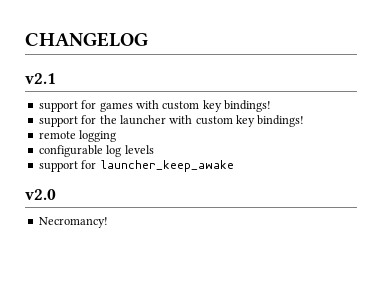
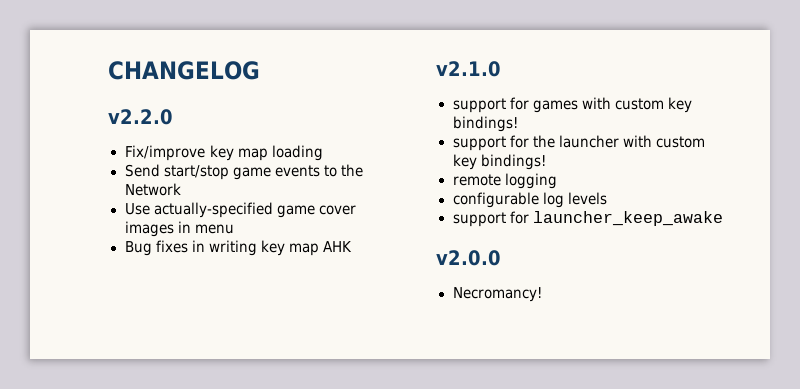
- v2.1
+ v2.2.0
+ Fix/improve key map loading
+ Send start/stop game events to the Network
+ Use actually-specified game cover images in menu
+ Bug fixes in writing key map AHK
+ v2.1.0
- v2.0
+ v2.0.0

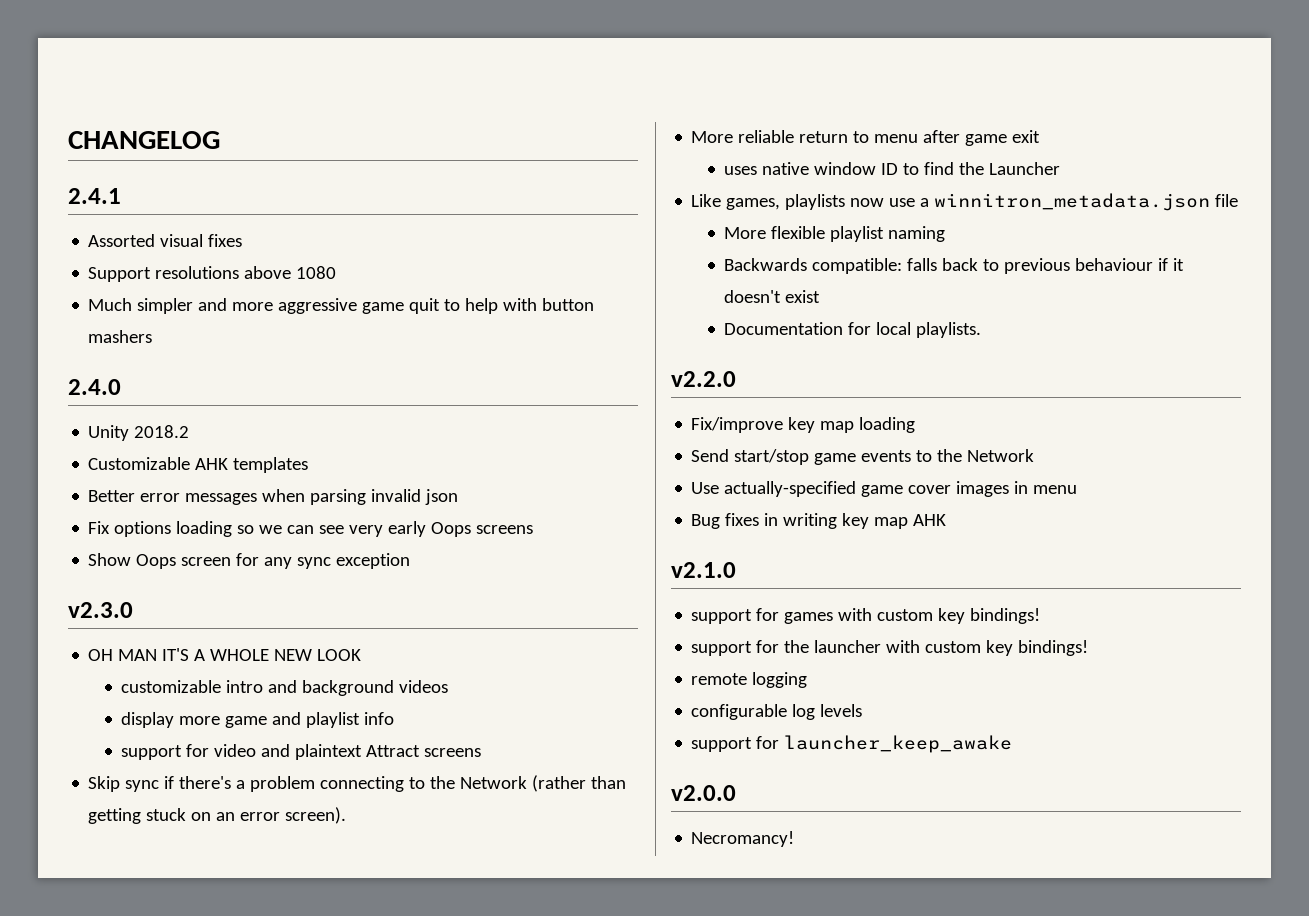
+ 2.4.1
+ Assorted visual fixes
+ Support resolutions above 1080
+ Much simpler and more aggressive game quit to help with button mashers
+ 2.4.0
+ Unity 2018.2
+ Customizable AHK templates
+ Better error messages when parsing invalid json
+ Fix options loading so we can see very early Oops screens
+ Show Oops screen for any sync exception
+ v2.3.0
+ OH MAN IT'S A WHOLE NEW LOOK
+ customizable intro and background videos
+ display more game and playlist info
+ support for video and plaintext Attract screens
+ Skip sync if there's a problem connecting to the Network (rather than getting stuck on an error screen).
+ More reliable return to menu after game exit
+ uses native window ID to find the Launcher
+ Like games, playlists now use a winnitron_metadata.json file
+ More flexible playlist naming
+ Backwards compatible: falls back to previous behaviour if it doesn't exist
+ Documentation for local playlists.

